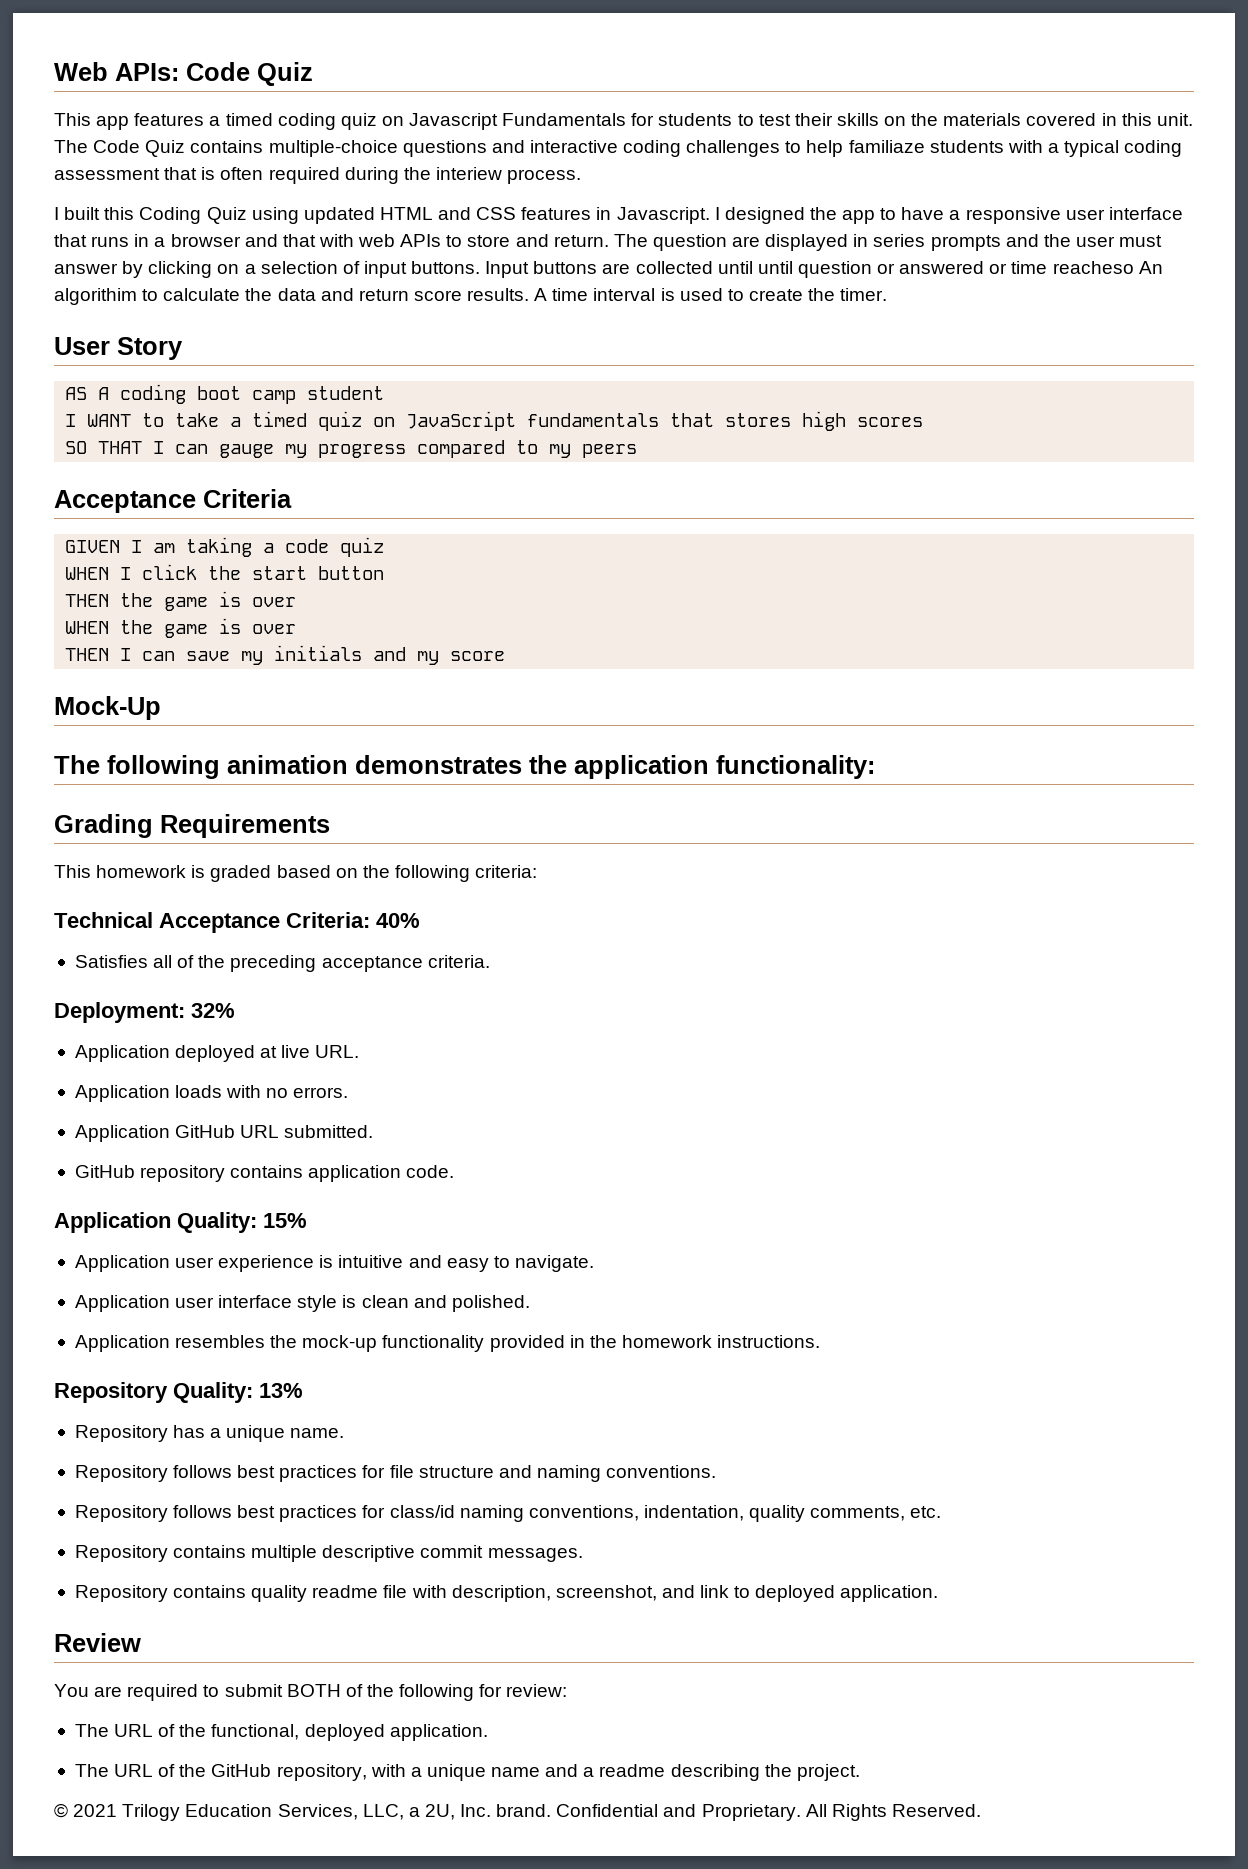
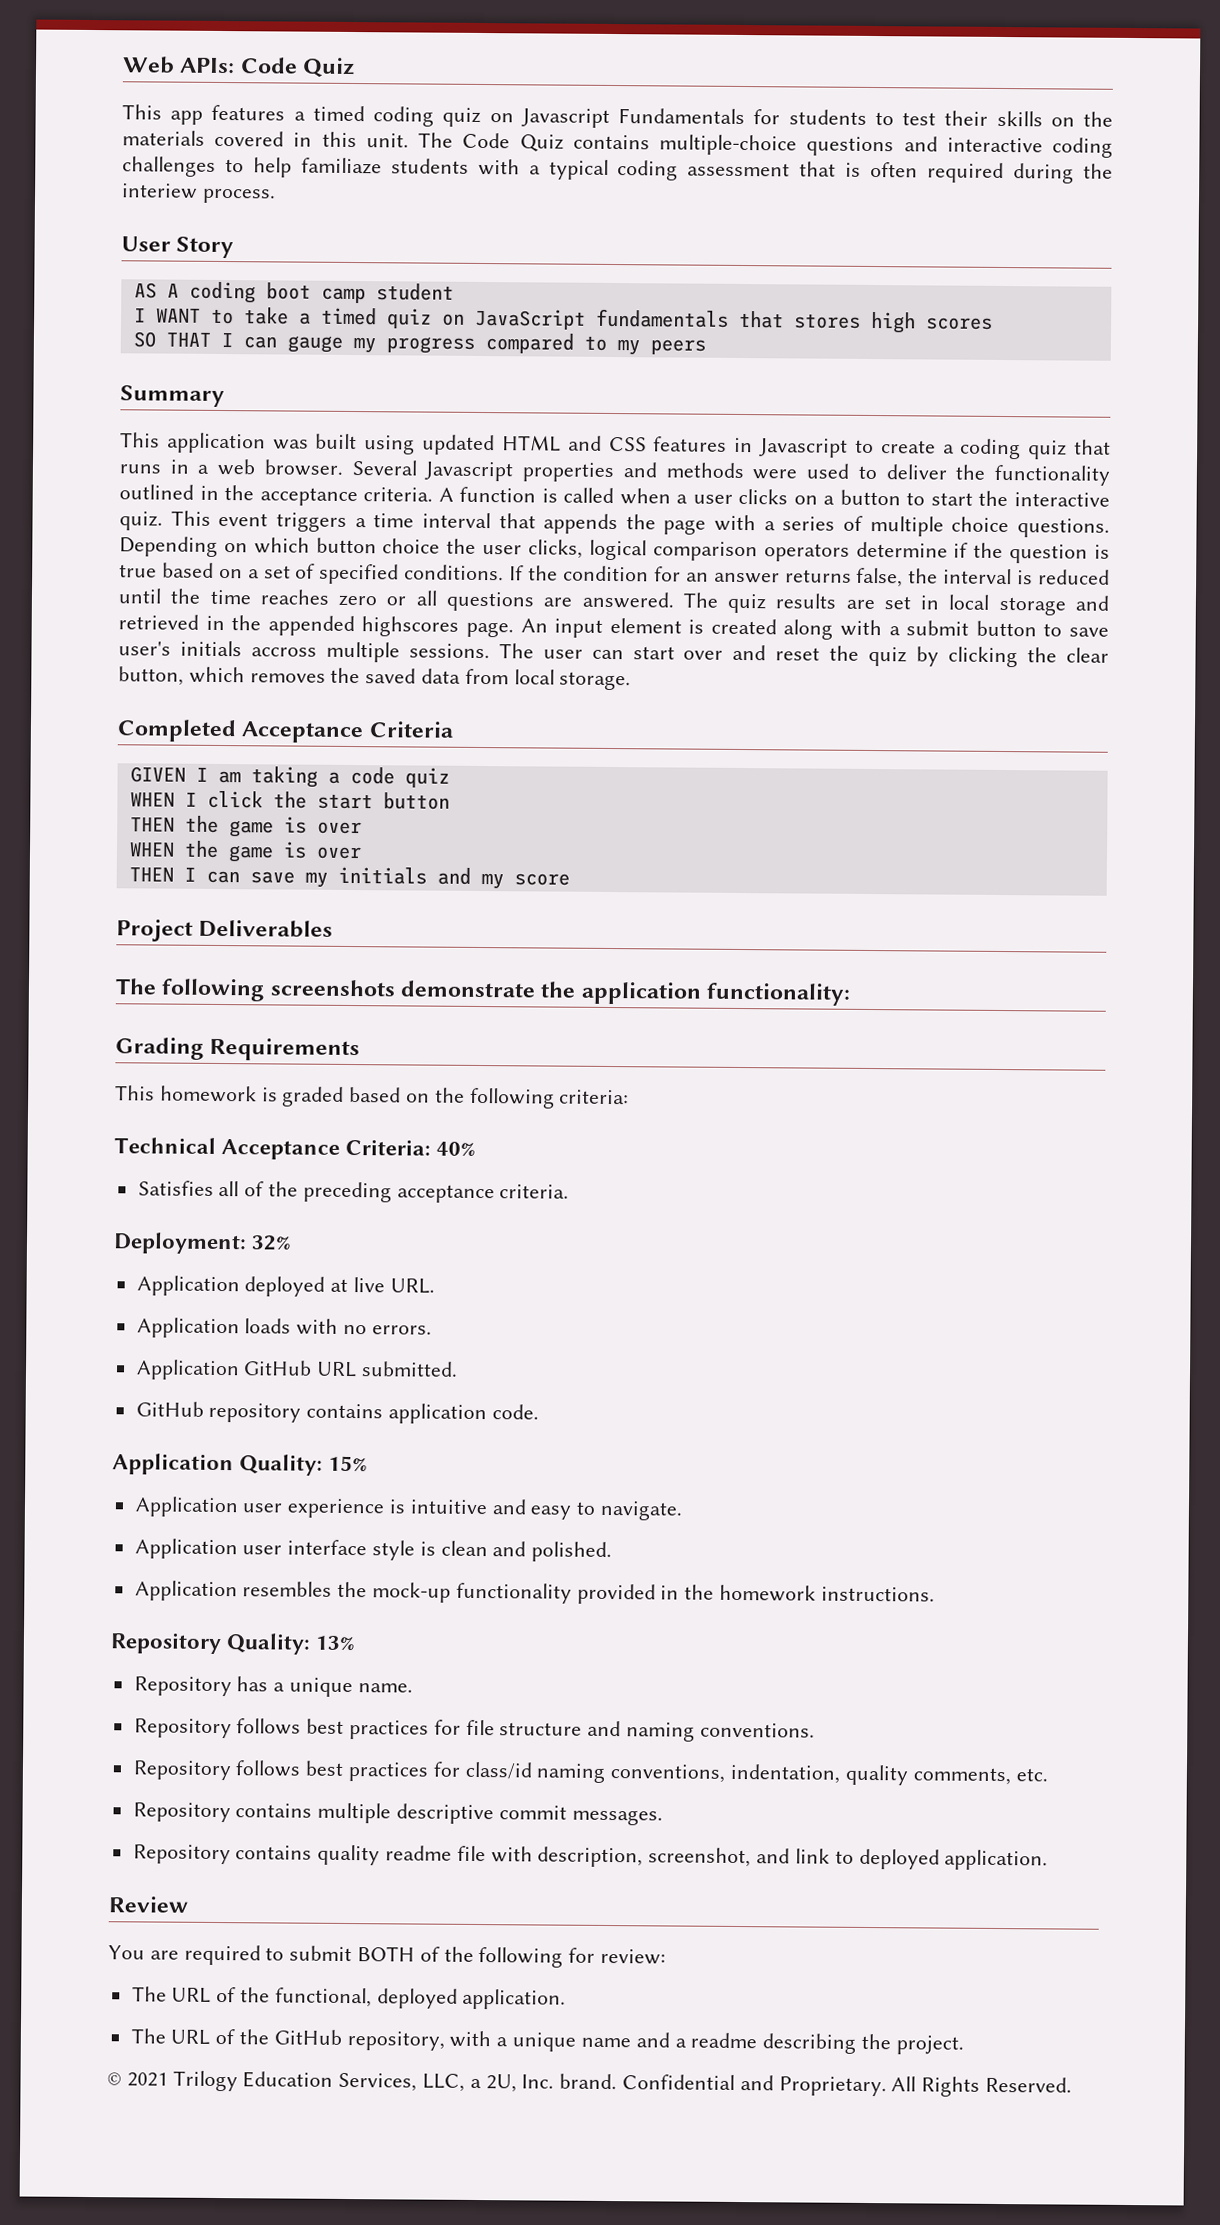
- I built this Coding Quiz using updated HTML and CSS features in Javascript. I designed the app to have a responsive user interface that runs in a browser and that with web APIs to store and return. The question are displayed in series prompts and the user must answer by clicking on a selection of input buttons. Input buttons are collected until until question or answered or time reacheso An algorithim to calculate the data and return score results. A time interval is used to create the timer.
- Acceptance Criteria
+ Summary
+ This application was built using updated HTML and CSS features in Javascript to create a coding quiz that runs in a web browser. Several Javascript properties and methods were used to deliver the functionality outlined in the acceptance criteria. A function is called when a user clicks on a button to start the interactive quiz. This event triggers a time interval that appends the page with a series of multiple choice questions. Depending on which button choice the user clicks, logical comparison operators determine if the question is true based on a set of specified conditions. If the condition for an answer returns false, the interval is reduced until the time reaches zero or all questions are answered. The quiz results are set in local storage and retrieved in the appended highscores page. An input element is created along with a submit button to save user's initials accross multiple sessions. The user can start over and reset the quiz by clicking the clear button, which removes the saved data from local storage.
+ Completed Acceptance Criteria
- Mock-Up
+ Project Deliverables
- The following animation demonstrates the application functionality:
+ The following screenshots demonstrate the application functionality:

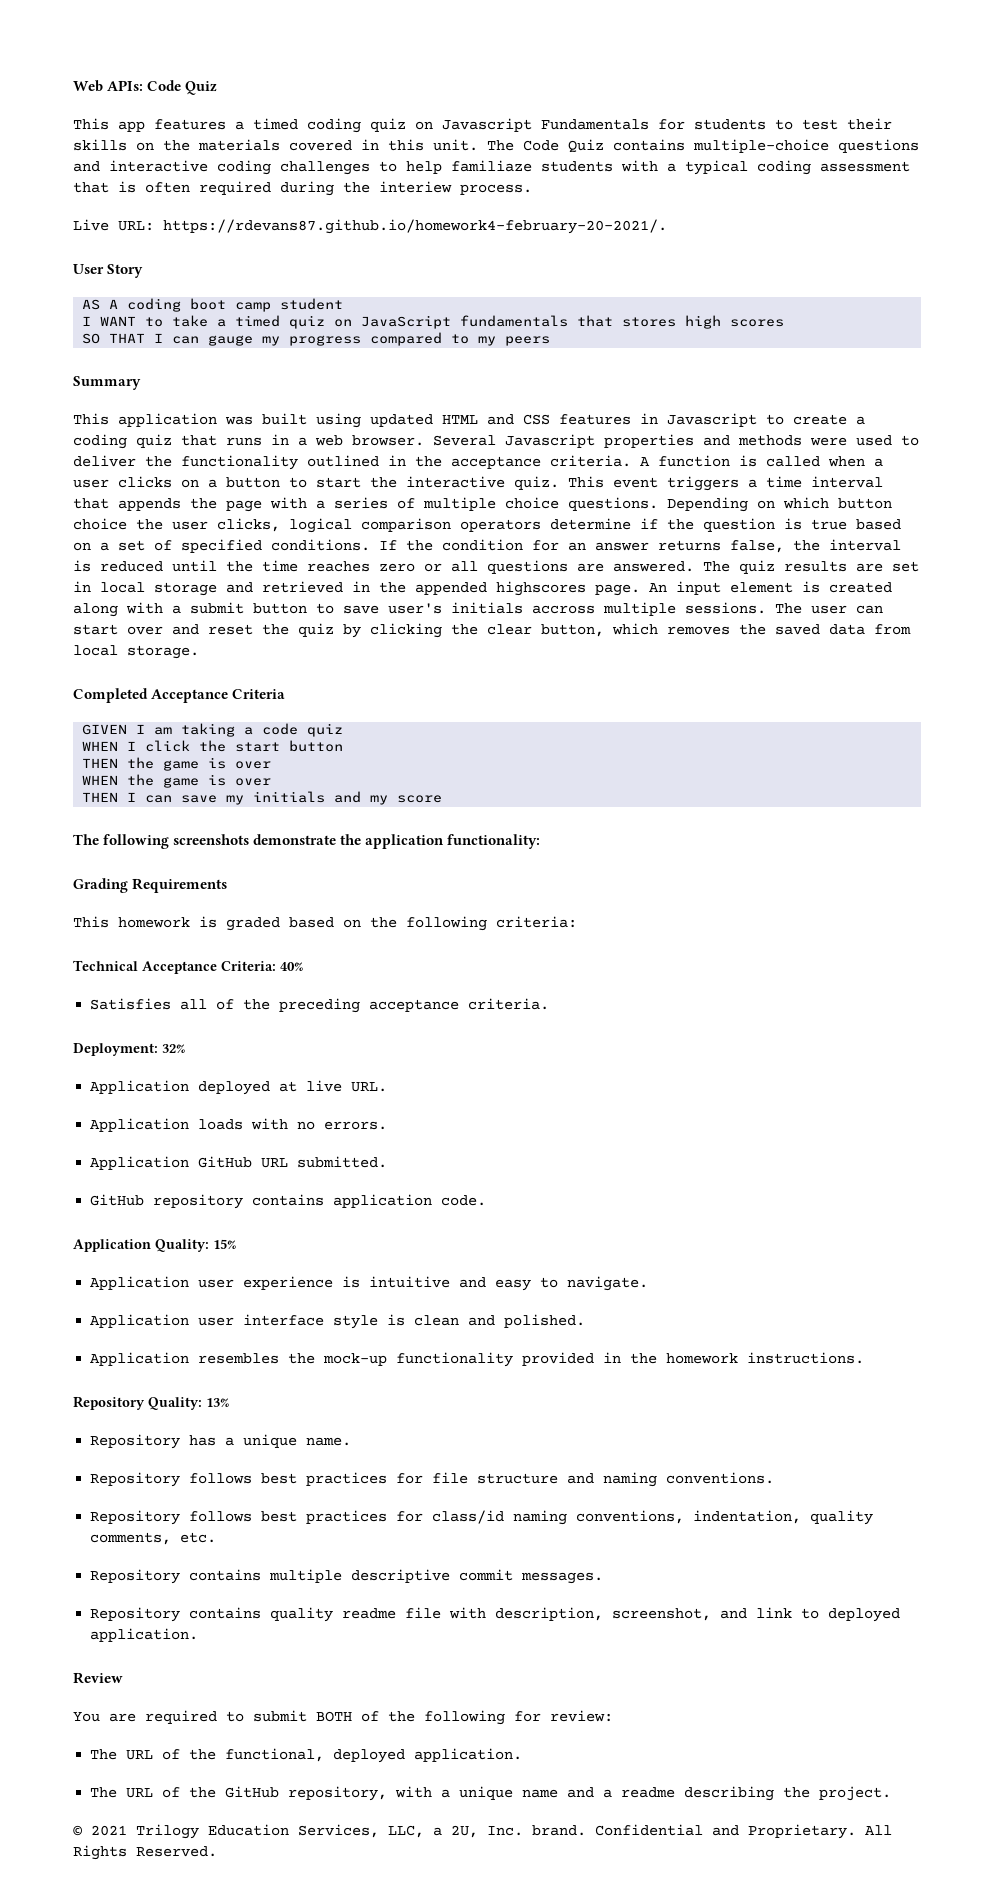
+ Live URL: https://rdevans87.github.io/homework4-february-20-2021/.
- Project Deliverables

